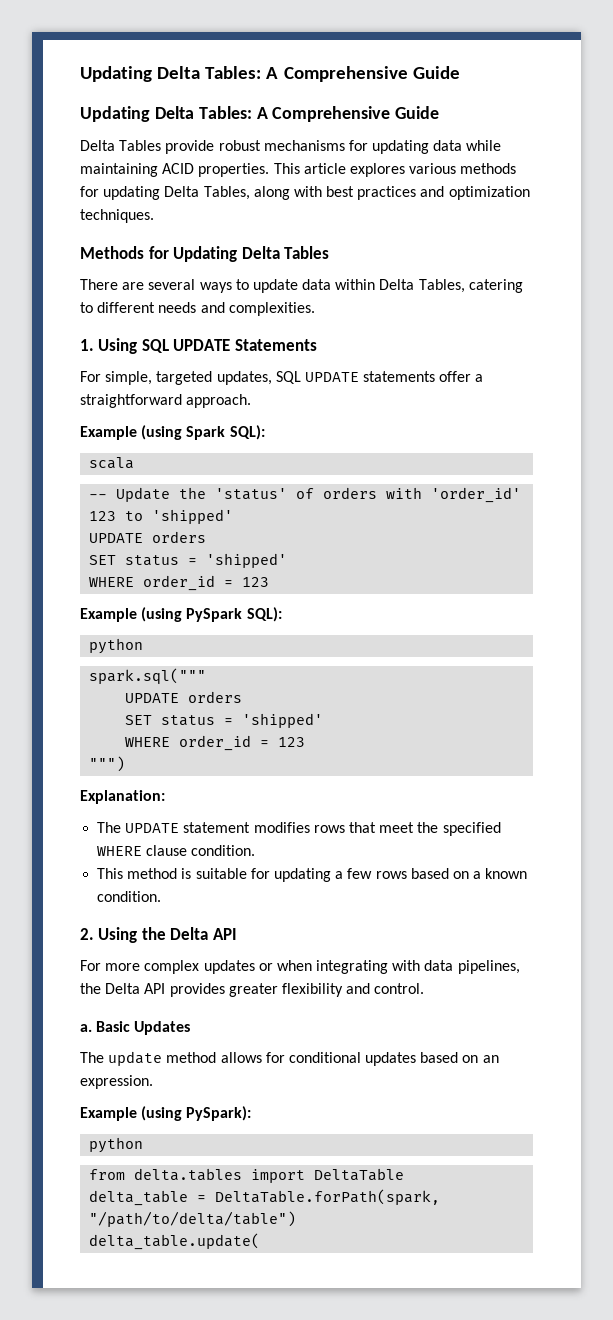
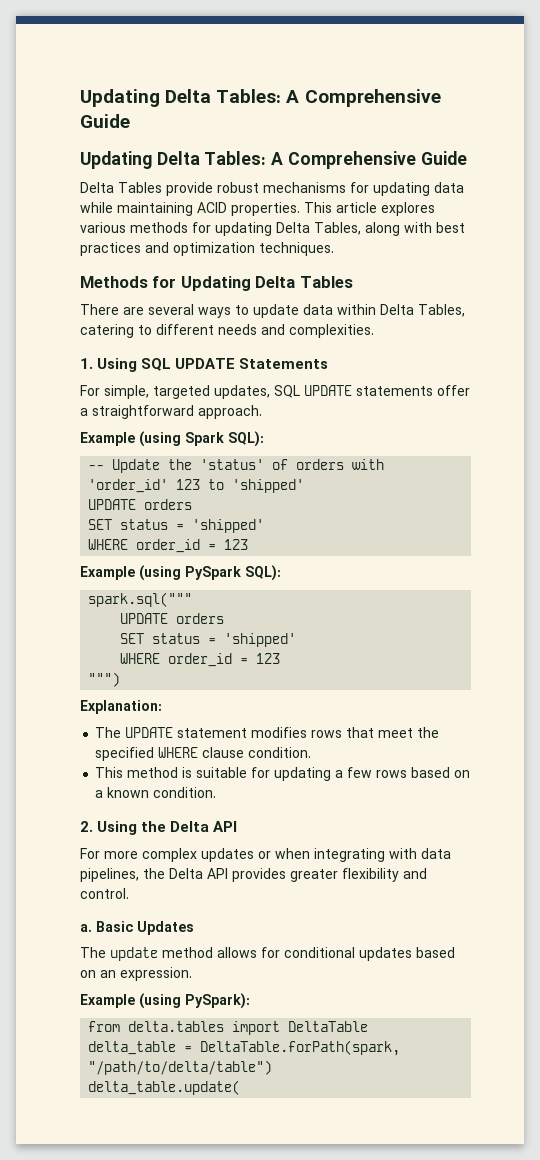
- scala
  Example (using PySpark SQL):
- python
  Example (using PySpark):
- python

